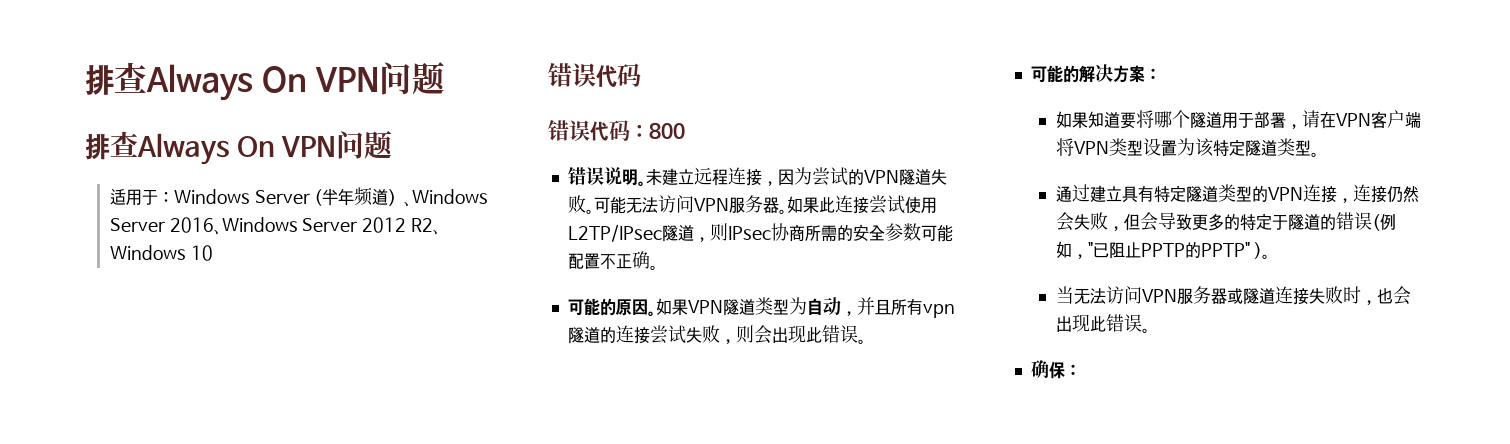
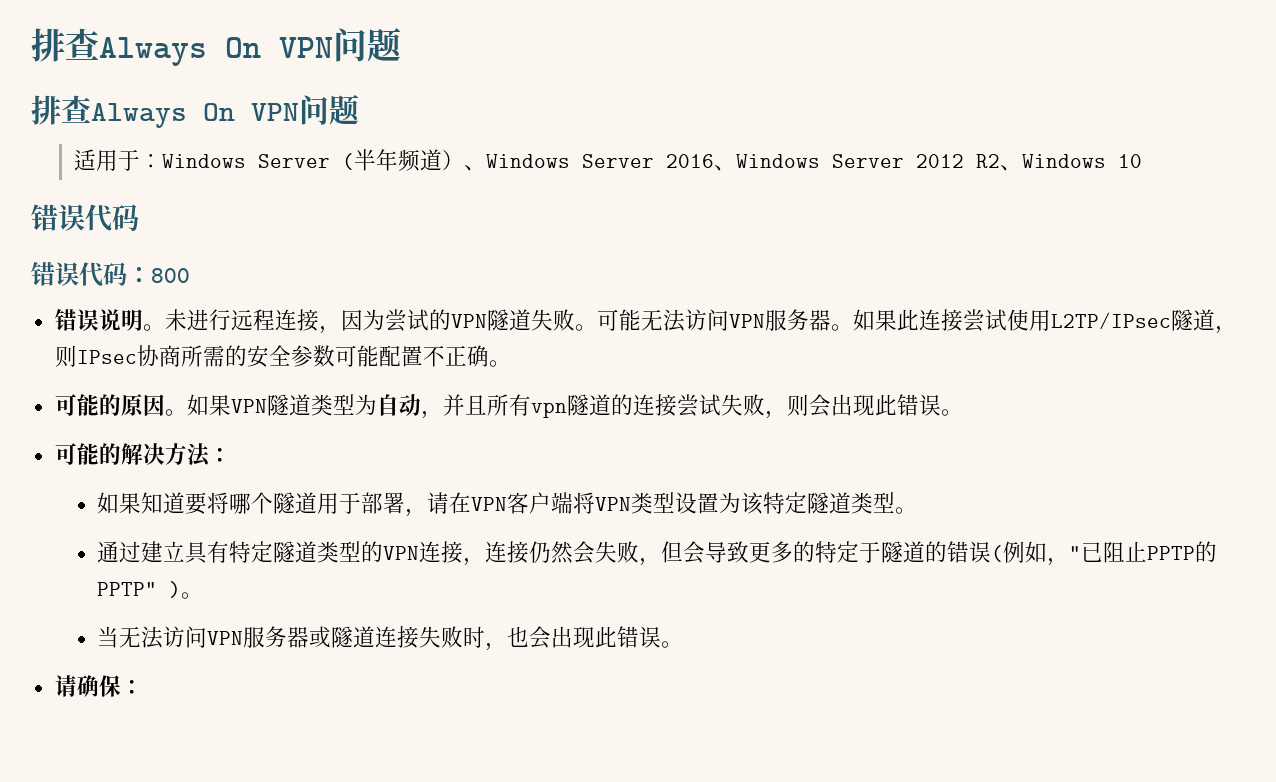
- 未建立远程连接，因为尝试的VPN隧道失败。
+ 未进行远程连接，因为尝试的VPN隧道失败。
- 可能的解决方案：
+ 可能的解决方法：
- 确保：
+ 请确保：

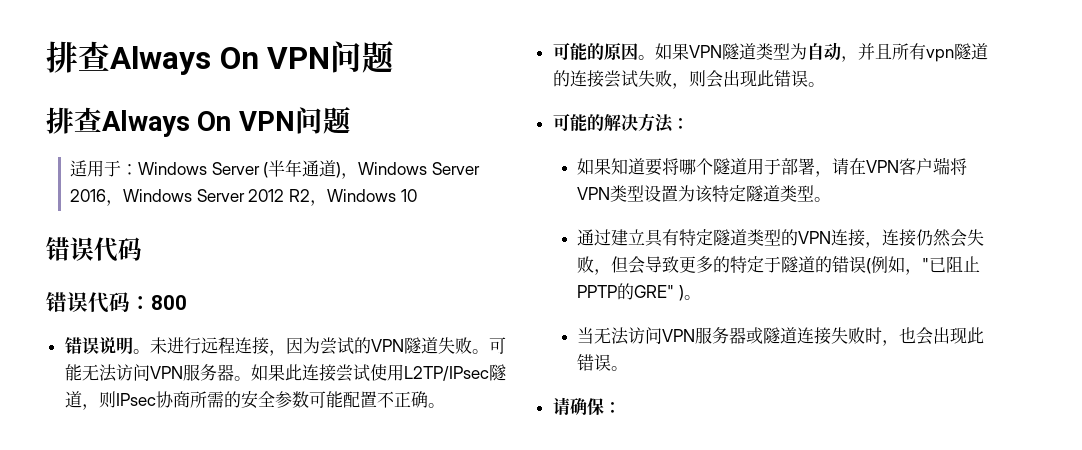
- 适用于：Windows Server (半年频道）、Windows Server 2016、Windows Server 2012 R2、Windows 10
+ 适用于：Windows Server (半年通道)，Windows Server 2016，Windows Server 2012 R2，Windows 10
- 通过建立具有特定隧道类型的VPN连接，连接仍然会失败，但会导致更多的特定于隧道的错误(例如，"已阻止PPTP的PPTP" )。
+ 通过建立具有特定隧道类型的VPN连接，连接仍然会失败，但会导致更多的特定于隧道的错误(例如，"已阻止PPTP的GRE" )。

